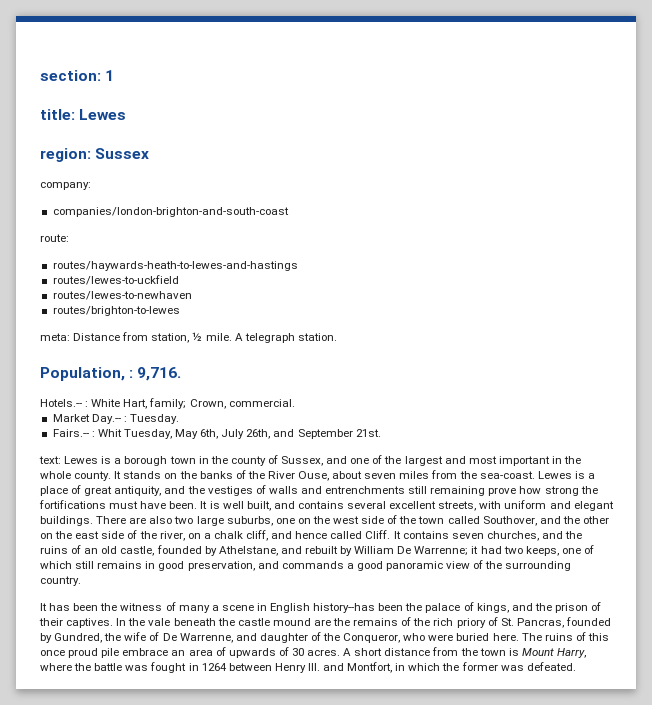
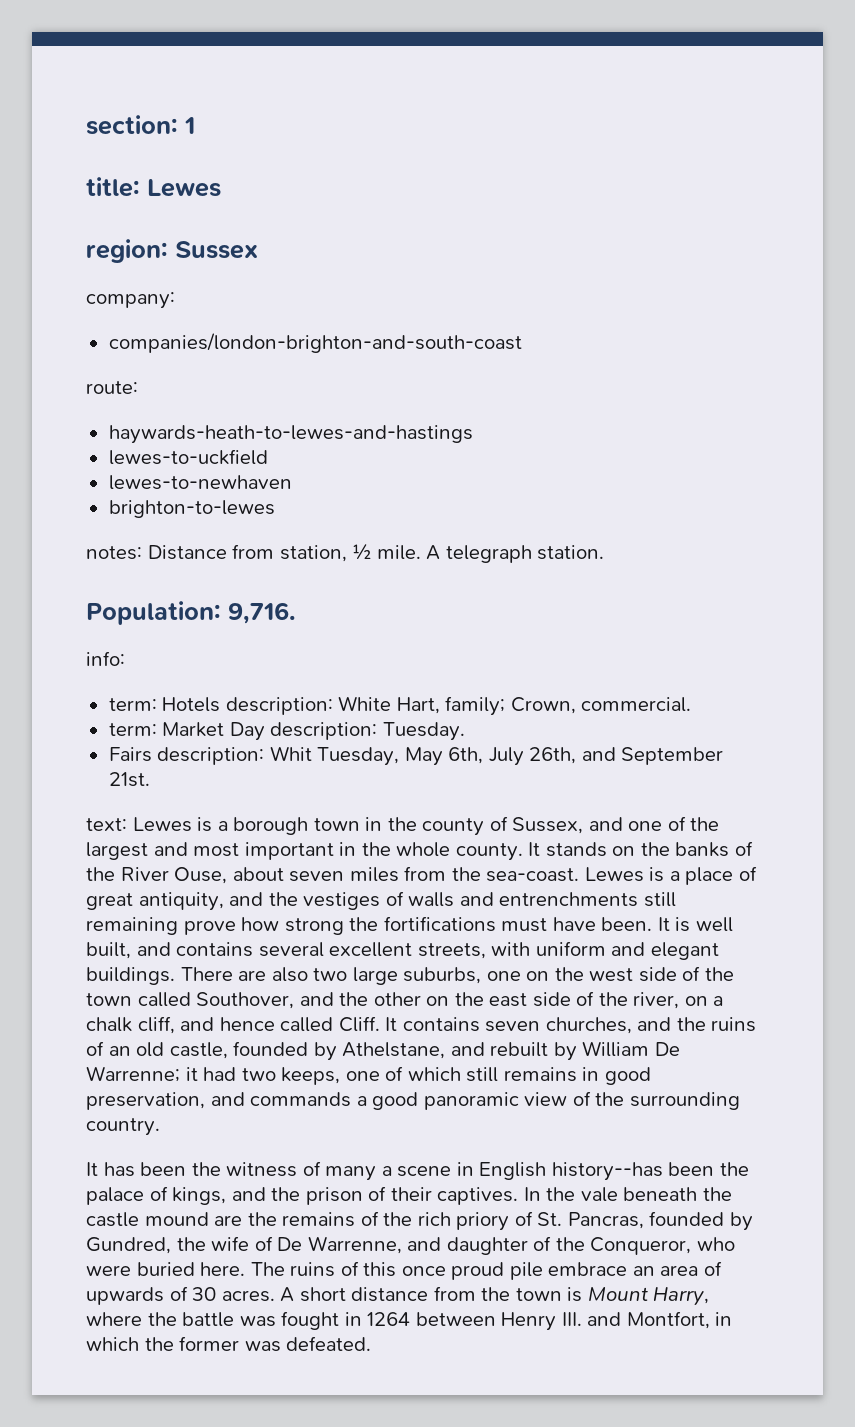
- routes/haywards-heath-to-lewes-and-hastings
- routes/lewes-to-uckfield
- routes/lewes-to-newhaven
- routes/brighton-to-lewes
- meta: Distance from station, ½ mile.
+ haywards-heath-to-lewes-and-hastings
+ lewes-to-uckfield
+ lewes-to-newhaven
+ brighton-to-lewes
+ notes: Distance from station, ½ mile.
- Population, : 9,716.
+ Population: 9,716.
- Hotels.-- : White Hart, family; Crown, commercial.
+ info:
+ term: Hotels description: White Hart, family; Crown, commercial.
- Market Day.-- : Tuesday.
+ term: Market Day description: Tuesday.
- Fairs.-- : Whit Tuesday, May 6th, July 26th, and September 21st.
+ Fairs description: Whit Tuesday, May 6th, July 26th, and September 21st.

